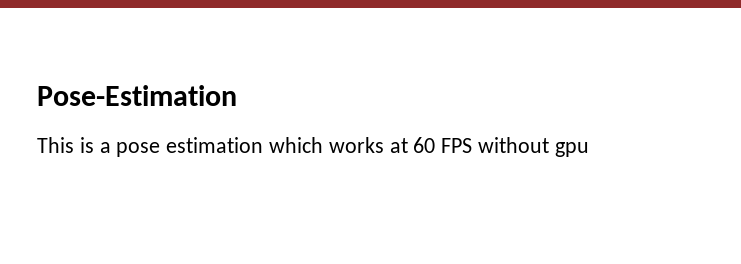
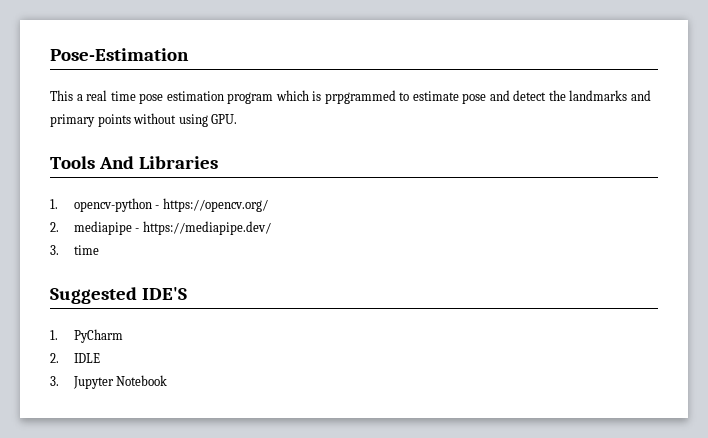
- This is a pose estimation which works at 60 FPS without gpu
+ This a real time pose estimation program which is prpgrammed to estimate pose and detect the landmarks and primary points without using GPU.
+ Tools And Libraries
+ 1. opencv-python - https://opencv.org/
+ 2. mediapipe - https://mediapipe.dev/
+ 3. time
+ Suggested IDE'S
+ 1. PyCharm
+ 2. IDLE
+ 3. Jupyter Notebook

